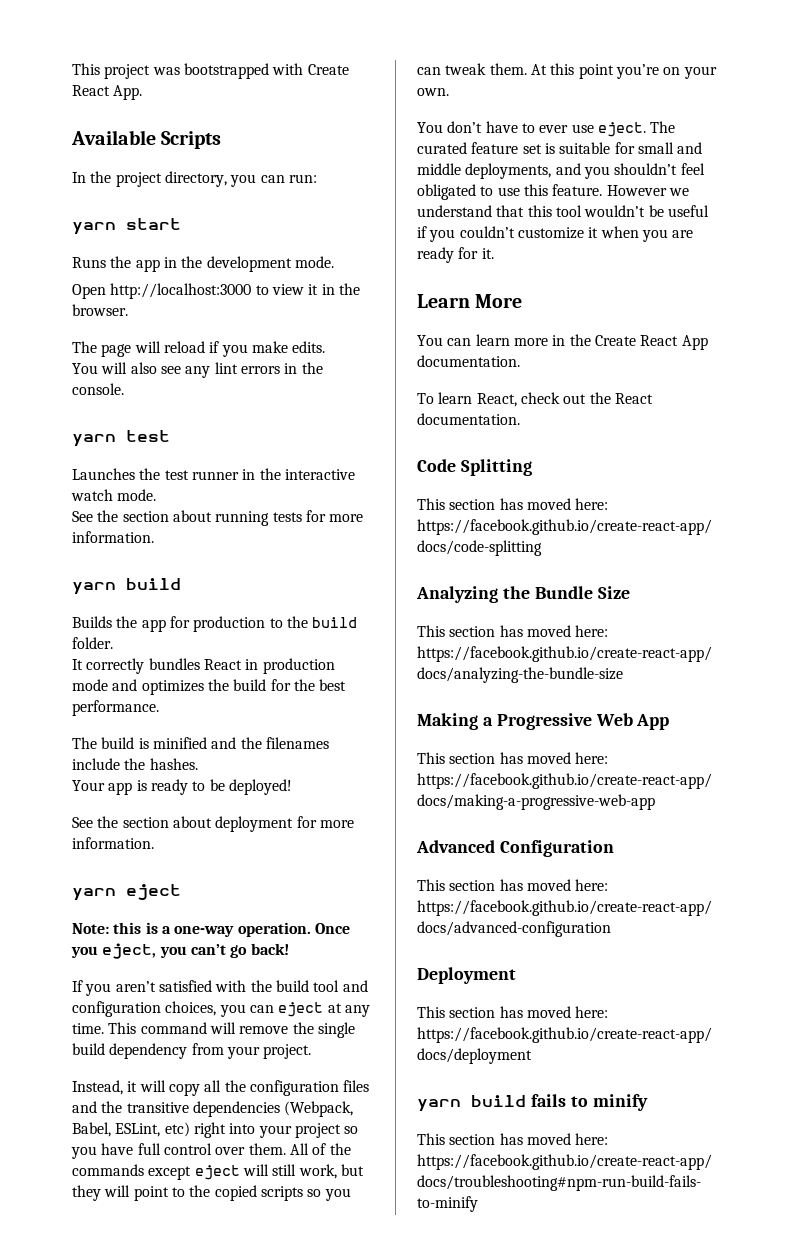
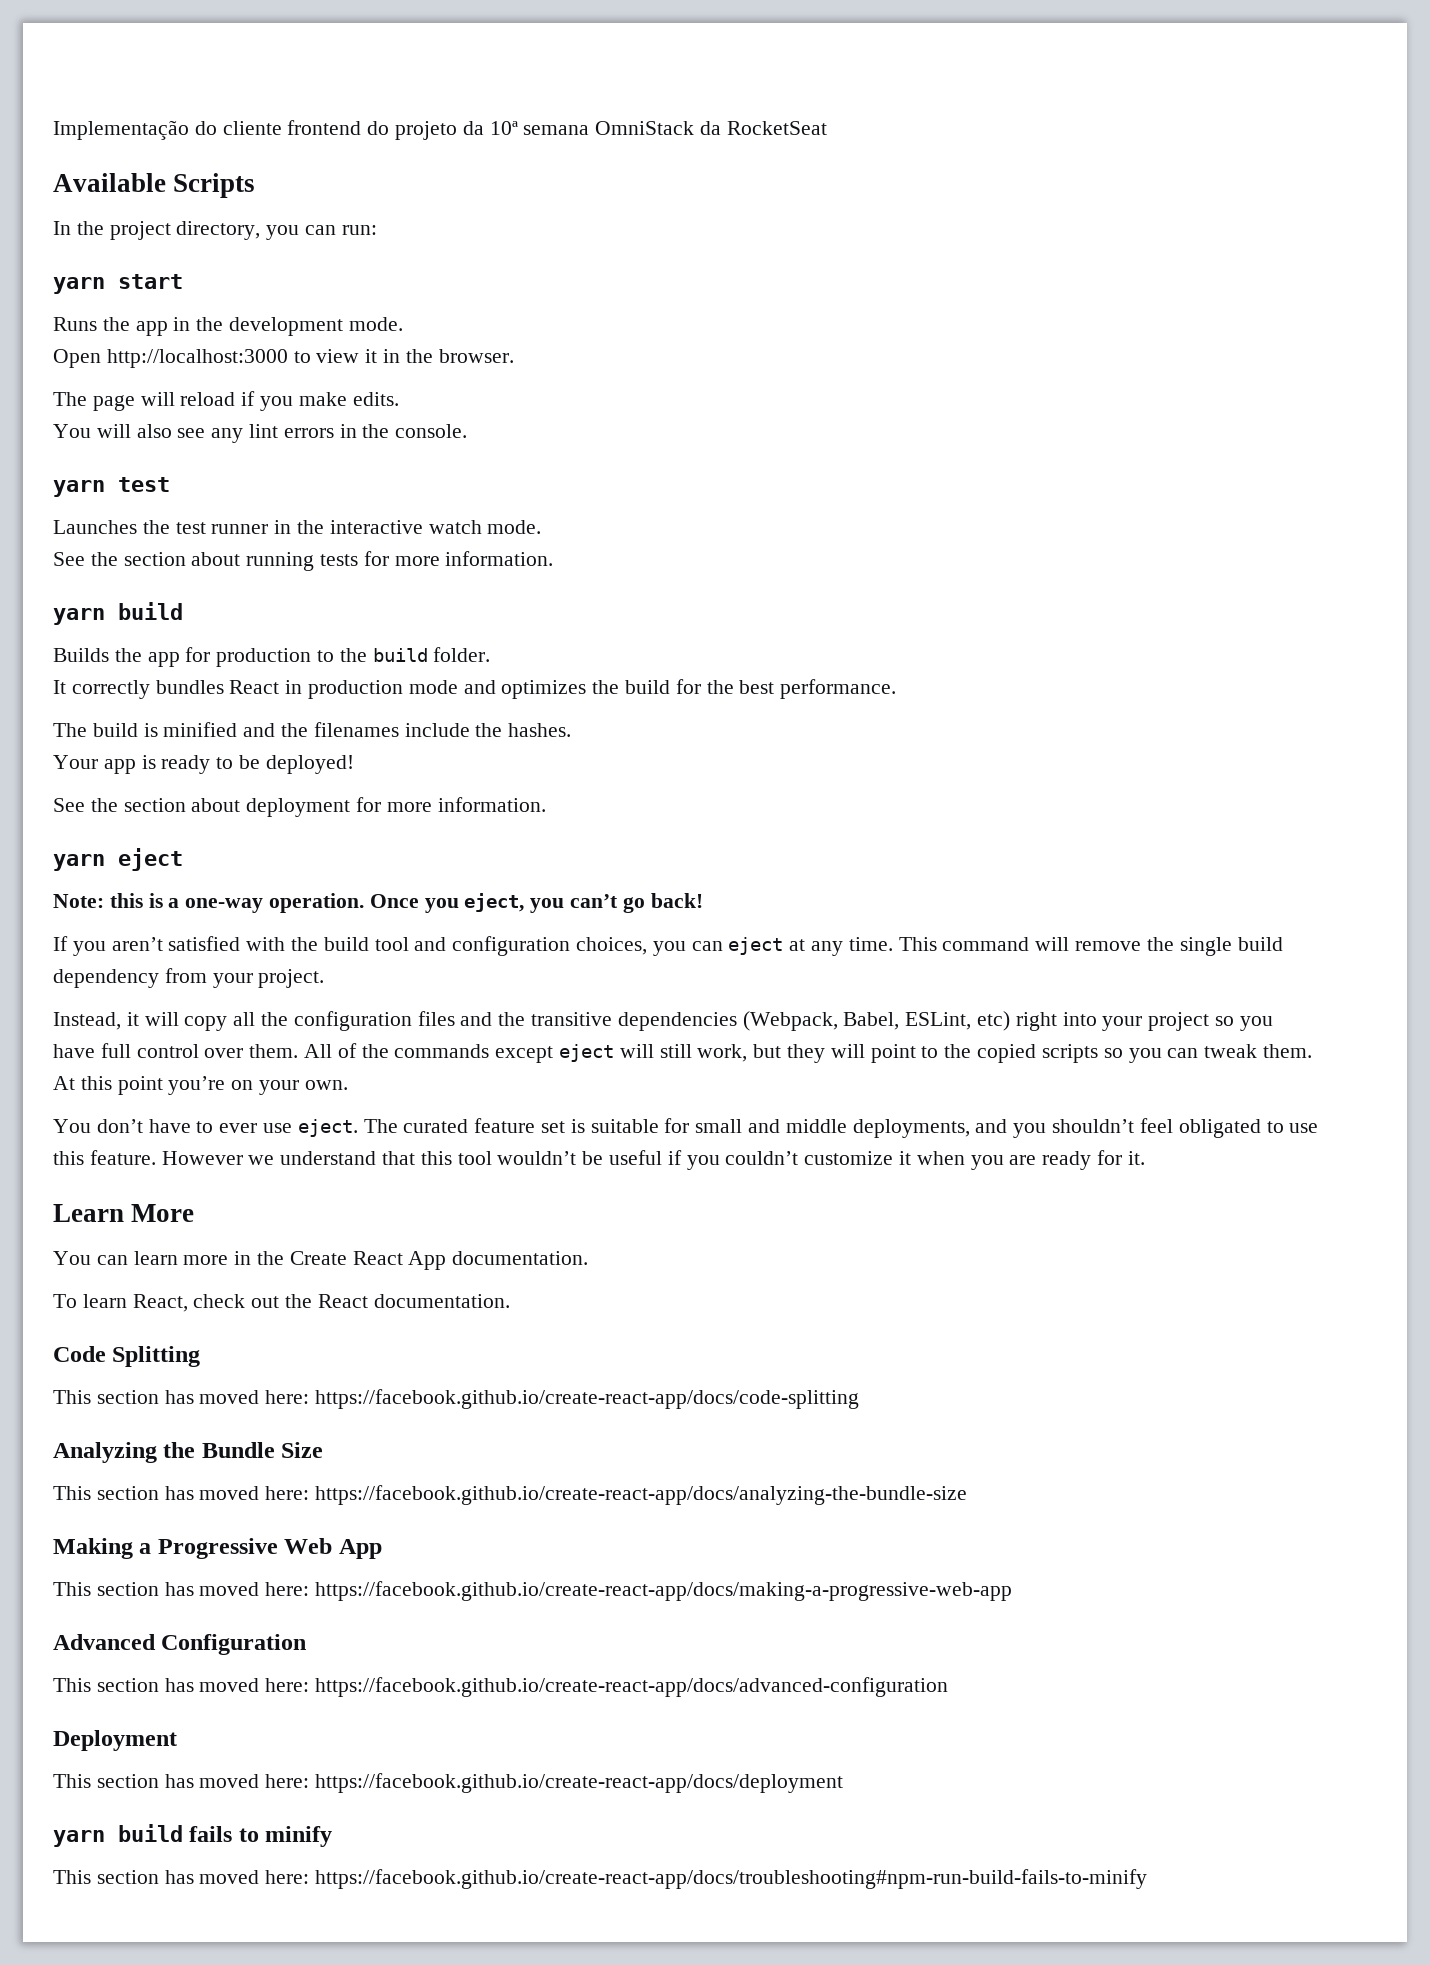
- This project was bootstrapped with Create React App.
+ Implementação do cliente frontend do projeto da 10ª semana OmniStack da RocketSeat

